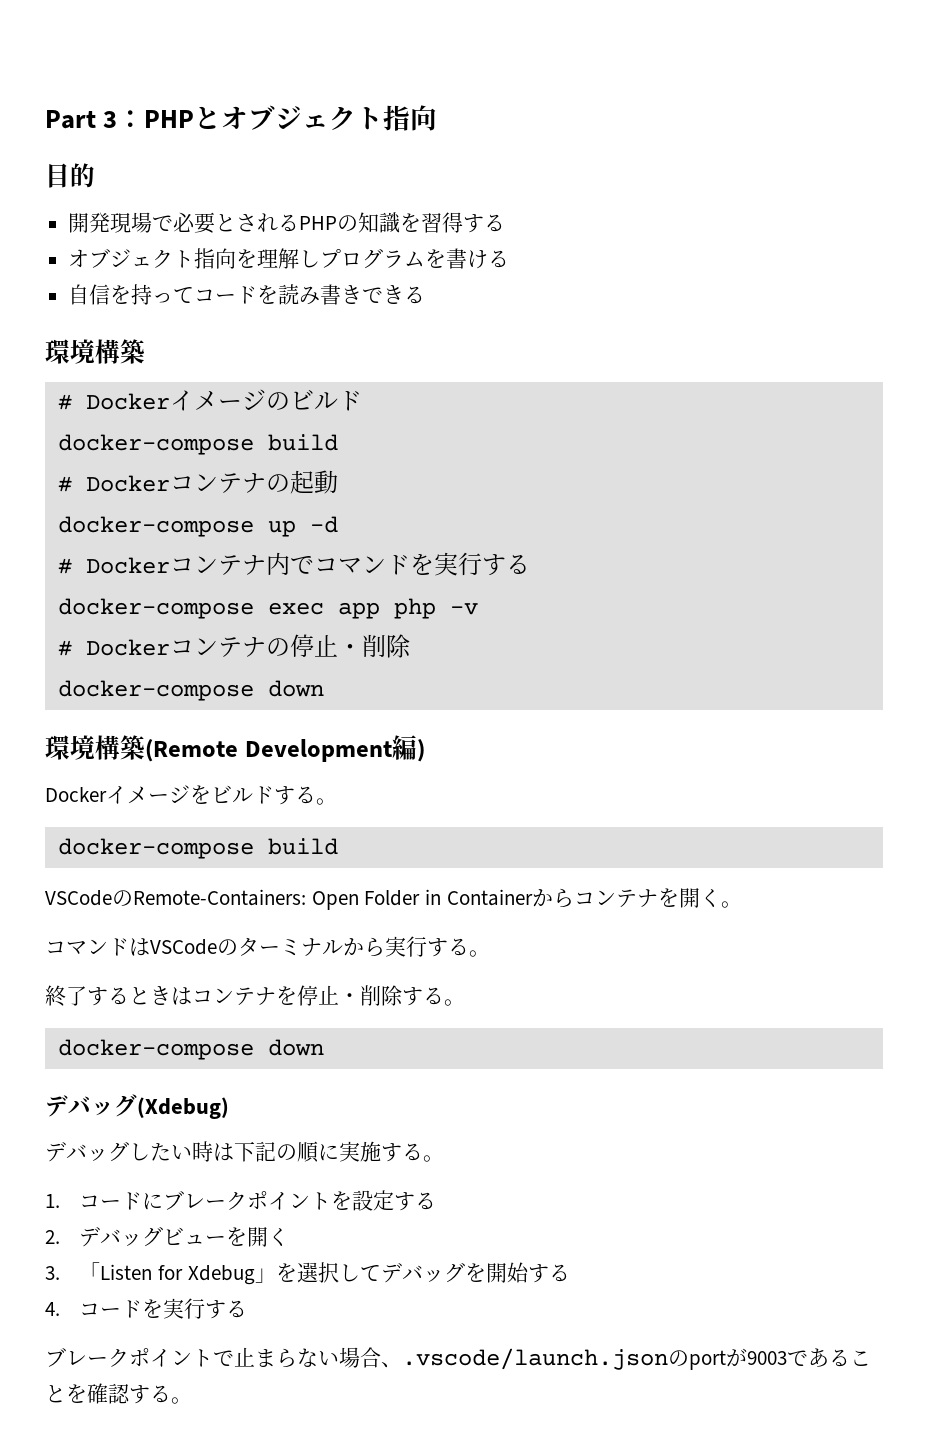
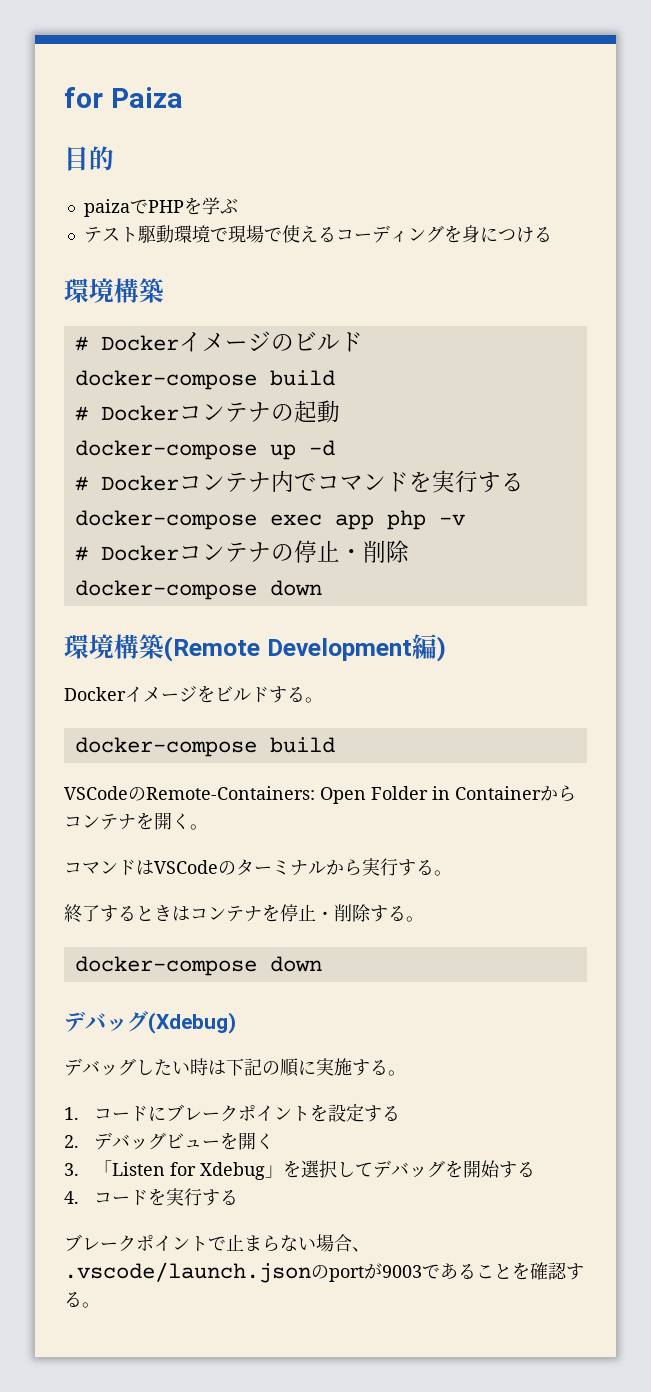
- Part 3：PHPとオブジェクト指向
+ for Paiza
  目的
- 開発現場で必要とされるPHPの知識を習得する
- オブジェクト指向を理解しプログラムを書ける
- 自信を持ってコードを読み書きできる
+ paizaでPHPを学ぶ
+ テスト駆動環境で現場で使えるコーディングを身につける

